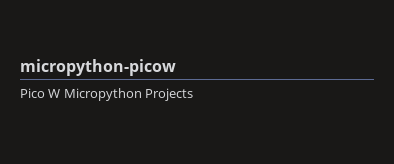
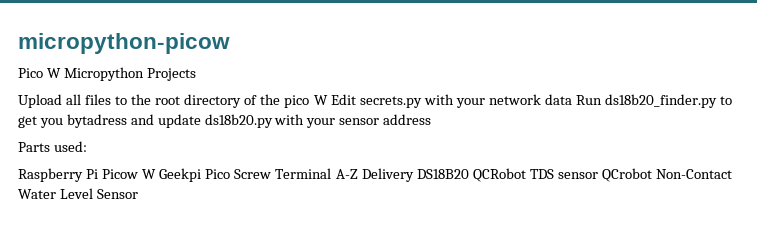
+ Upload all files to the root directory of the pico W Edit secrets.py with your network data Run ds18b20_finder.py to get you bytadress and update ds18b20.py with your sensor address
+ Parts used:
+ Raspberry Pi Picow W Geekpi Pico Screw Terminal A-Z Delivery DS18B20 QCRobot TDS sensor QCrobot Non-Contact Water Level Sensor

